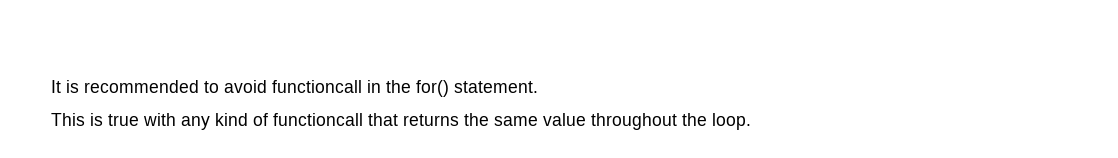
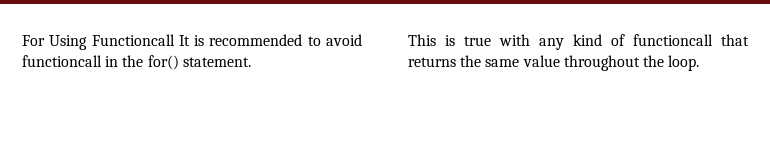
- It is recommended to avoid functioncall in the for() statement.
+ For Using Functioncall It is recommended to avoid functioncall in the for() statement.

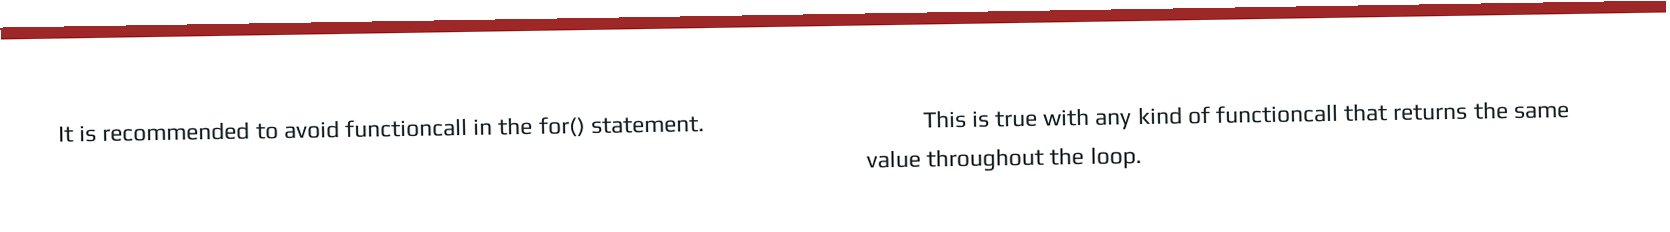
- For Using Functioncall It is recommended to avoid functioncall in the for() statement.
+ It is recommended to avoid functioncall in the for() statement.

